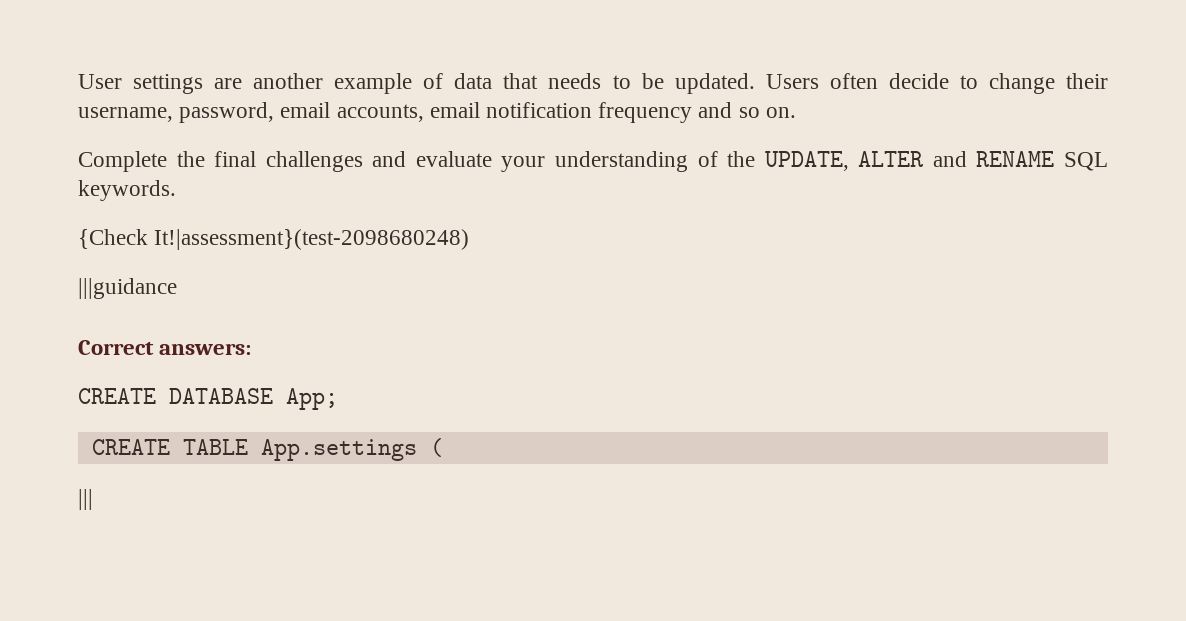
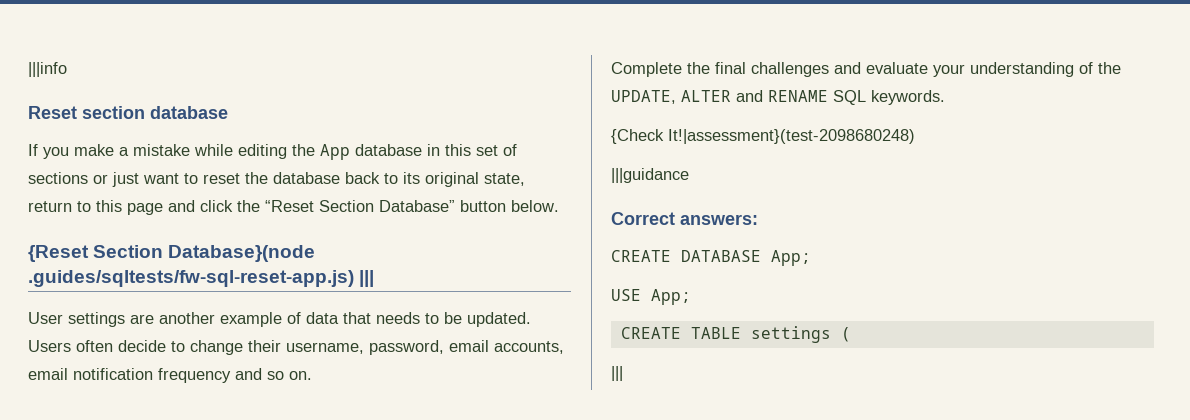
+ |||info
+ Reset section database
+ If you make a mistake while editing the App database in this set of sections or just want to reset the database back to its original state, return to this page and click the “Reset Section Database” button below.
+ {Reset Section Database}(node .guides/sqltests/fw-sql-reset-app.js) |||
+ USE App;
- CREATE TABLE App.settings (
+ CREATE TABLE settings (

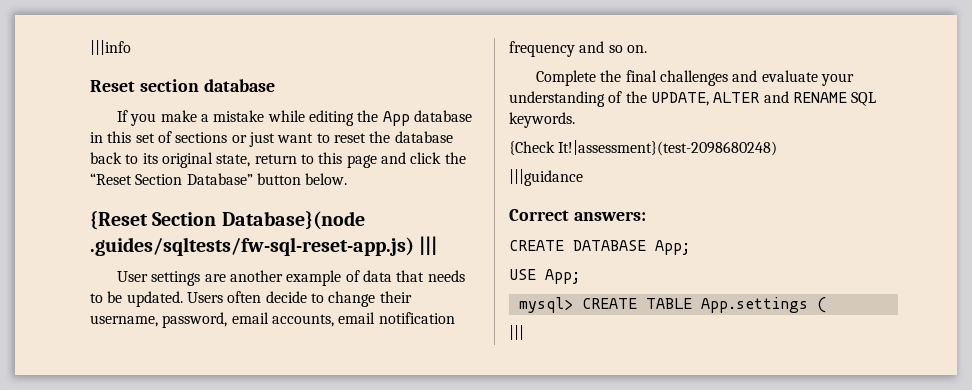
- CREATE TABLE settings (
+ mysql> CREATE TABLE App.settings (

